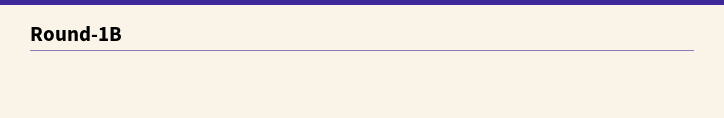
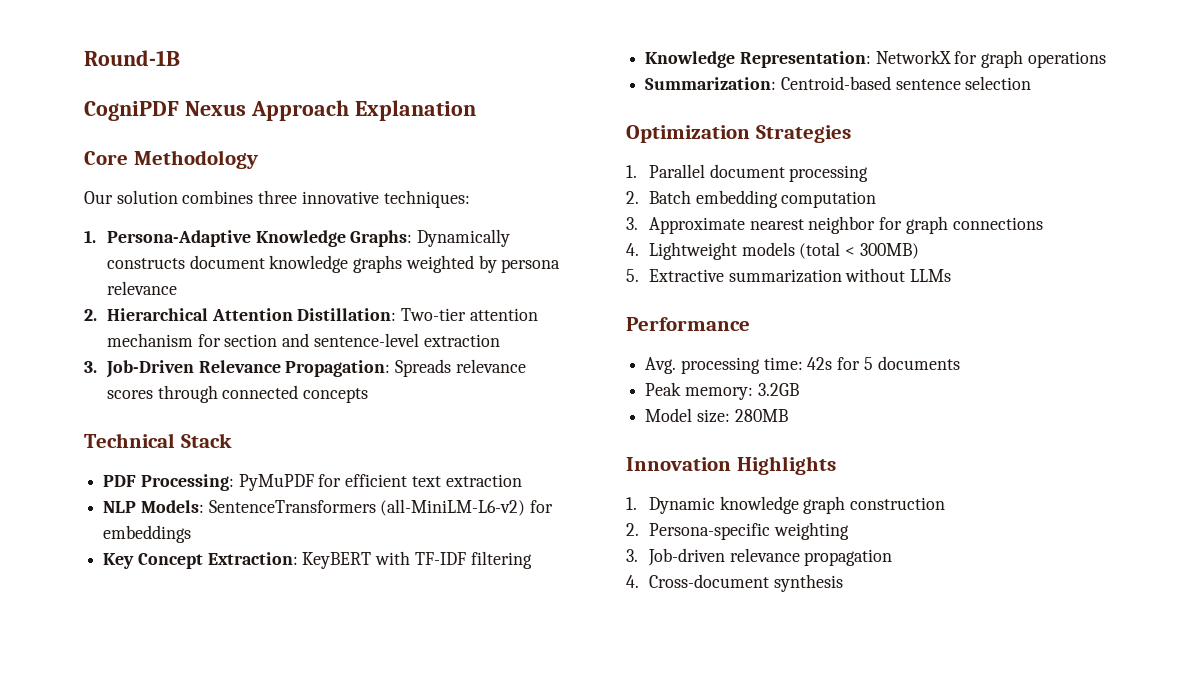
+ CogniPDF Nexus Approach Explanation
+ Core Methodology
+ Our solution combines three innovative techniques:
+ 1. Persona-Adaptive Knowledge Graphs: Dynamically constructs document knowledge graphs weighted by persona relevance
+ 2. Hierarchical Attention Distillation: Two-tier attention mechanism for section and sentence-level extraction
+ 3. Job-Driven Relevance Propagation: Spreads relevance scores through connected concepts
+ Technical Stack
+ PDF Processing: PyMuPDF for efficient text extraction
+ NLP Models: SentenceTransformers (all-MiniLM-L6-v2) for embeddings
+ Key Concept Extraction: KeyBERT with TF-IDF filtering
+ Knowledge Representation: NetworkX for graph operations
+ Summarization: Centroid-based sentence selection
+ Optimization Strategies
+ 1. Parallel document processing
+ 2. Batch embedding computation
+ 3. Approximate nearest neighbor for graph connections
+ 4. Lightweight models (total < 300MB)
+ 5. Extractive summarization without LLMs
+ Performance
+ Avg. processing time: 42s for 5 documents
+ Peak memory: 3.2GB
+ Model size: 280MB
+ Innovation Highlights
+ 1. Dynamic knowledge graph construction
+ 2. Persona-specific weighting
+ 3. Job-driven relevance propagation
+ 4. Cross-document synthesis

